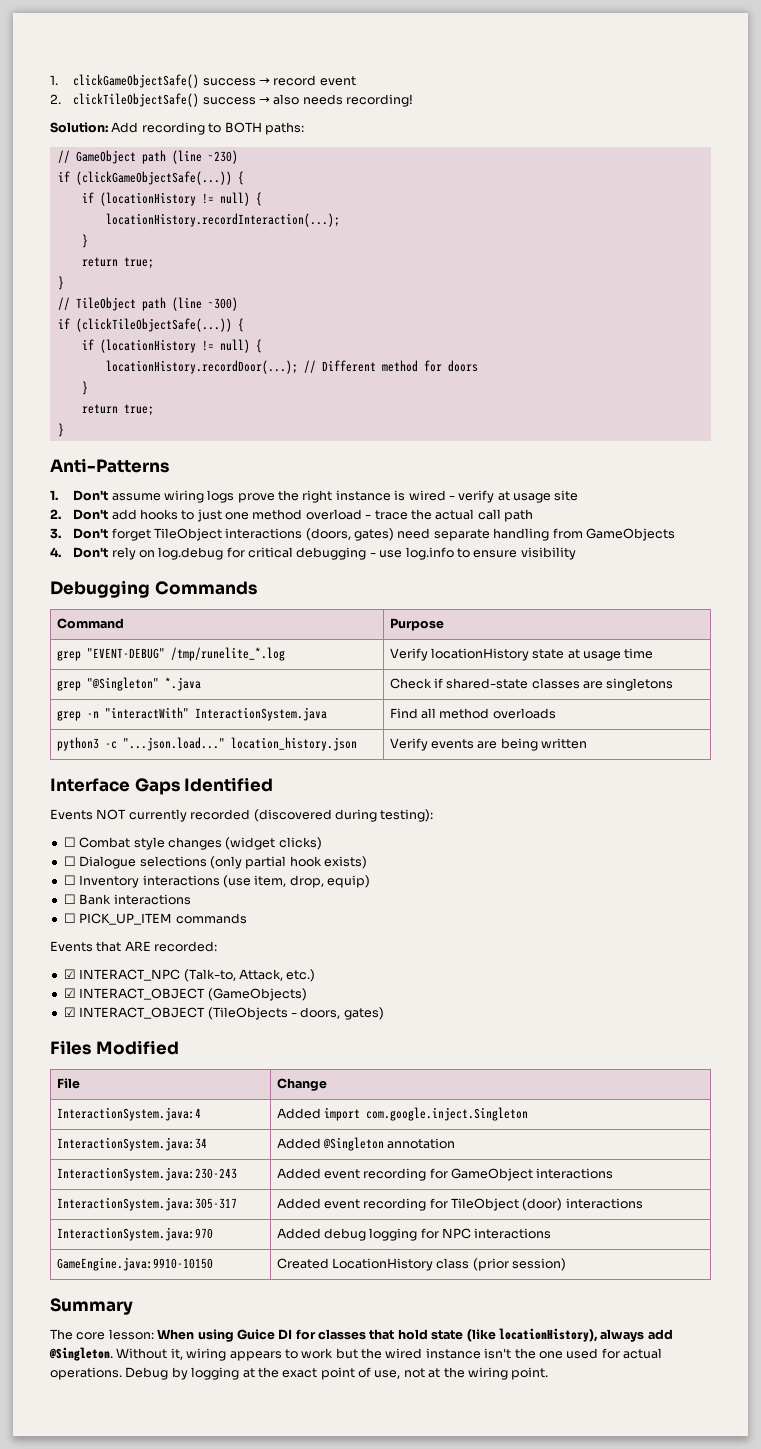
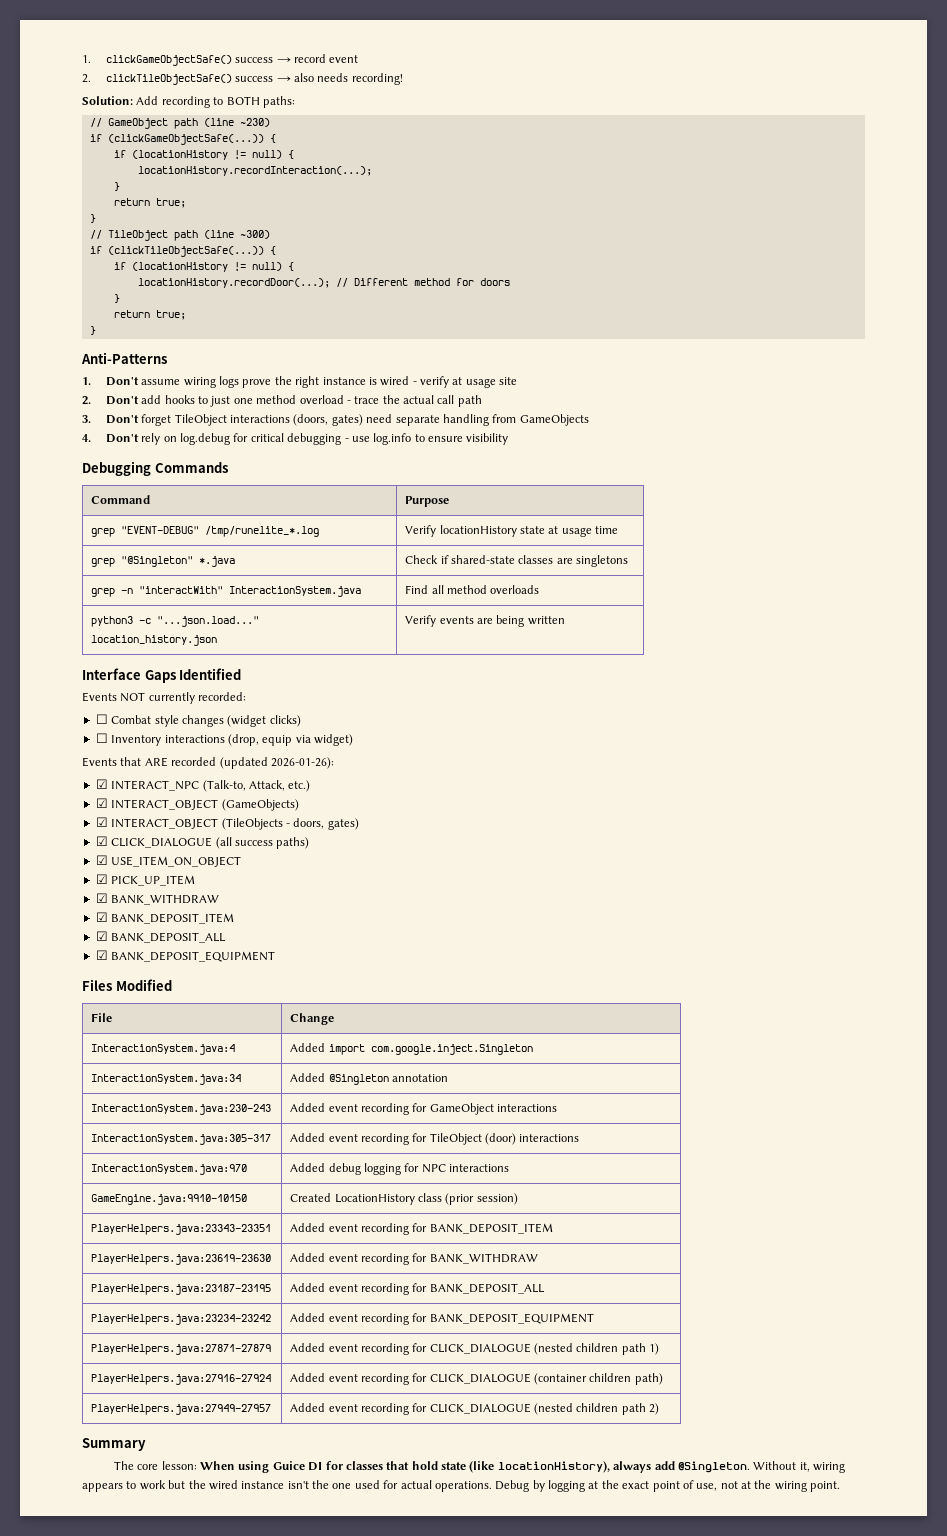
- Events NOT currently recorded (discovered during testing):
+ Events NOT currently recorded:
- ☐ Dialogue selections (only partial hook exists)
- ☐ Inventory interactions (use item, drop, equip)
- ☐ Bank interactions
- ☐ PICK_UP_ITEM commands
+ ☐ Inventory interactions (drop, equip via widget)
- Events that ARE recorded:
+ Events that ARE recorded (updated 2026-01-26):
+ ☑ CLICK_DIALOGUE (all success paths)
+ ☑ USE_ITEM_ON_OBJECT
+ ☑ PICK_UP_ITEM
+ ☑ BANK_WITHDRAW
+ ☑ BANK_DEPOSIT_ITEM
+ ☑ BANK_DEPOSIT_ALL
+ ☑ BANK_DEPOSIT_EQUIPMENT
+ PlayerHelpers.java:23343-23351 | Added event recording for BANK_DEPOSIT_ITEM
+ PlayerHelpers.java:23619-23630 | Added event recording for BANK_WITHDRAW
+ PlayerHelpers.java:23187-23195 | Added event recording for BANK_DEPOSIT_ALL
+ PlayerHelpers.java:23234-23242 | Added event recording for BANK_DEPOSIT_EQUIPMENT
+ PlayerHelpers.java:27871-27879 | Added event recording for CLICK_DIALOGUE (nested children path 1)
+ PlayerHelpers.java:27916-27924 | Added event recording for CLICK_DIALOGUE (container children path)
+ PlayerHelpers.java:27949-27957 | Added event recording for CLICK_DIALOGUE (nested children path 2)

